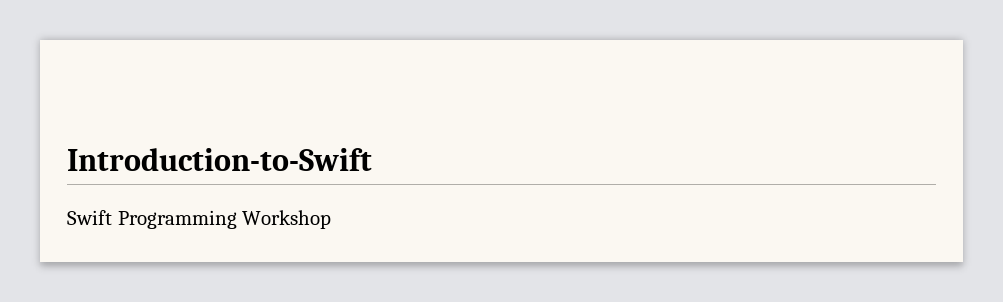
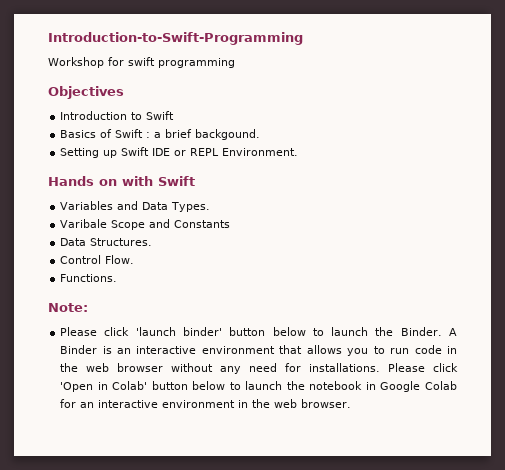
- Introduction-to-Swift
- Swift Programming Workshop
+ Introduction-to-Swift-Programming
+ Workshop for swift programming
+ Objectives
+ Introduction to Swift
+ Basics of Swift : a brief backgound.
+ Setting up Swift IDE or REPL Environment.
+ Hands on with Swift
+ Variables and Data Types.
+ Varibale Scope and Constants
+ Data Structures.
+ Control Flow.
+ Functions.
+ Note:
+ Please click 'launch binder' button below to launch the Binder. A Binder is an interactive environment that allows you to run code in the web browser without any need for installations. Please click 'Open in Colab' button below to launch the notebook in Google Colab for an interactive environment in the web browser.

